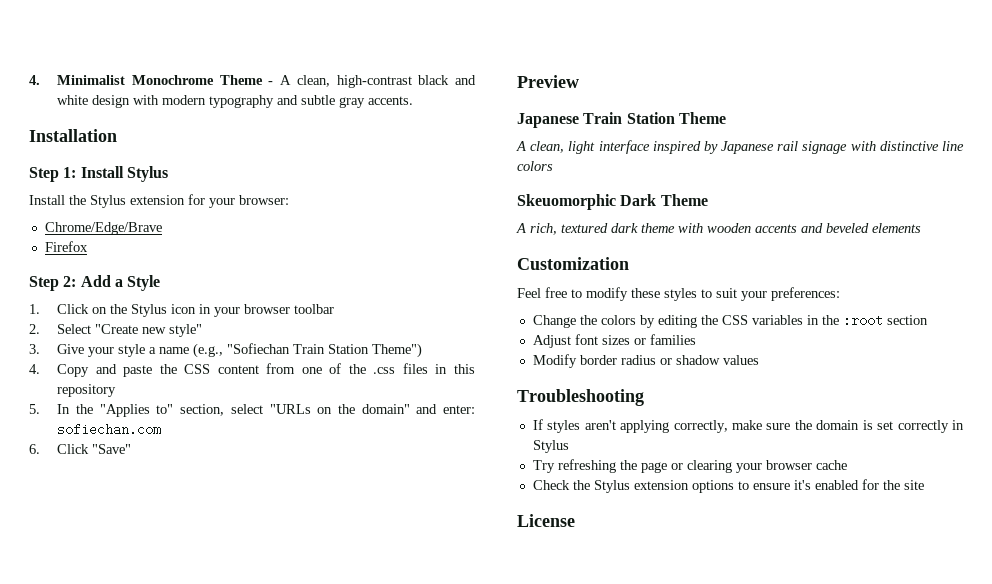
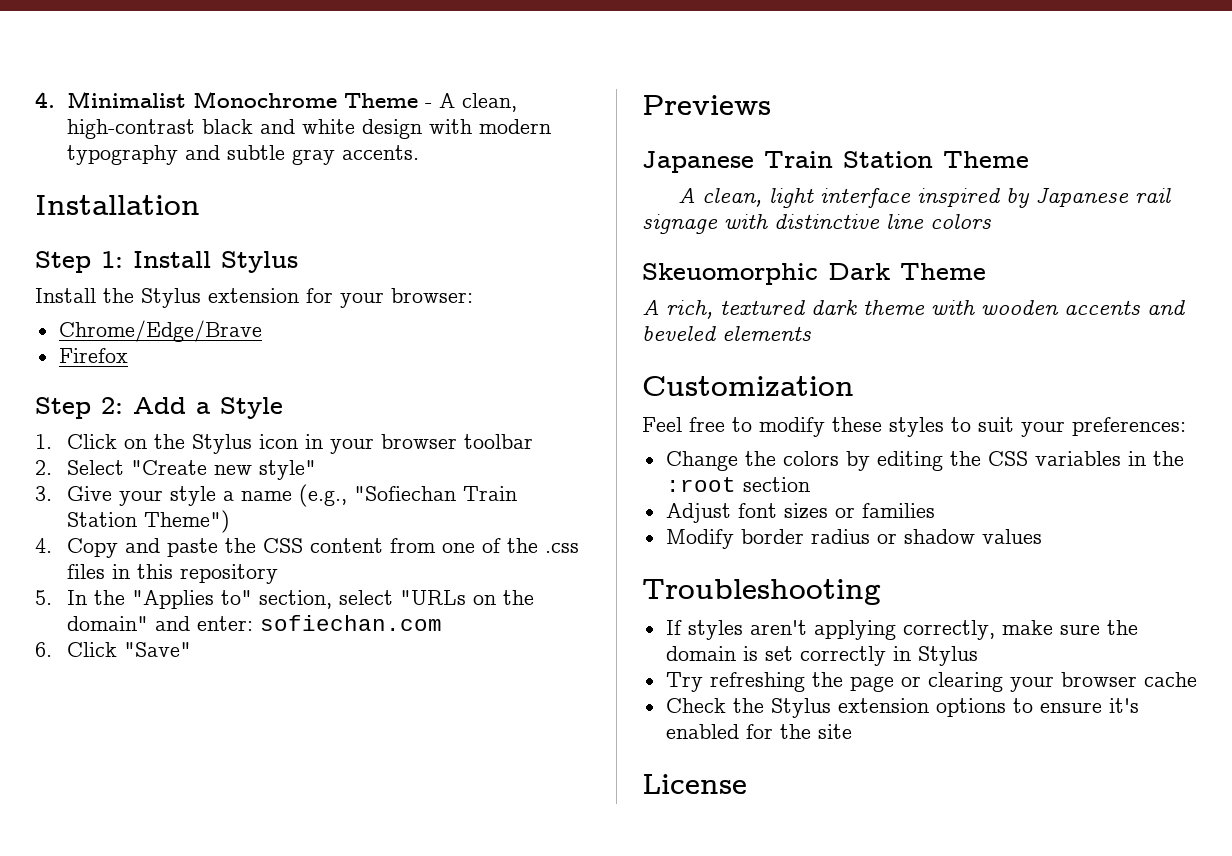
- Preview
+ Previews

